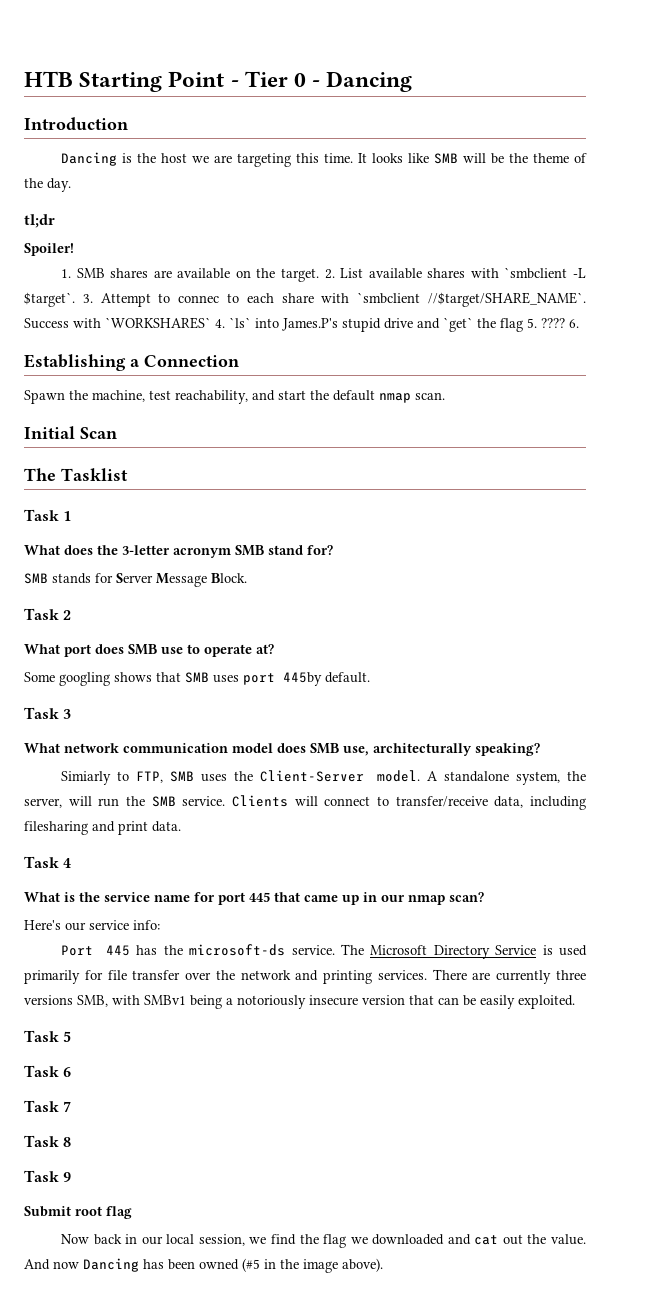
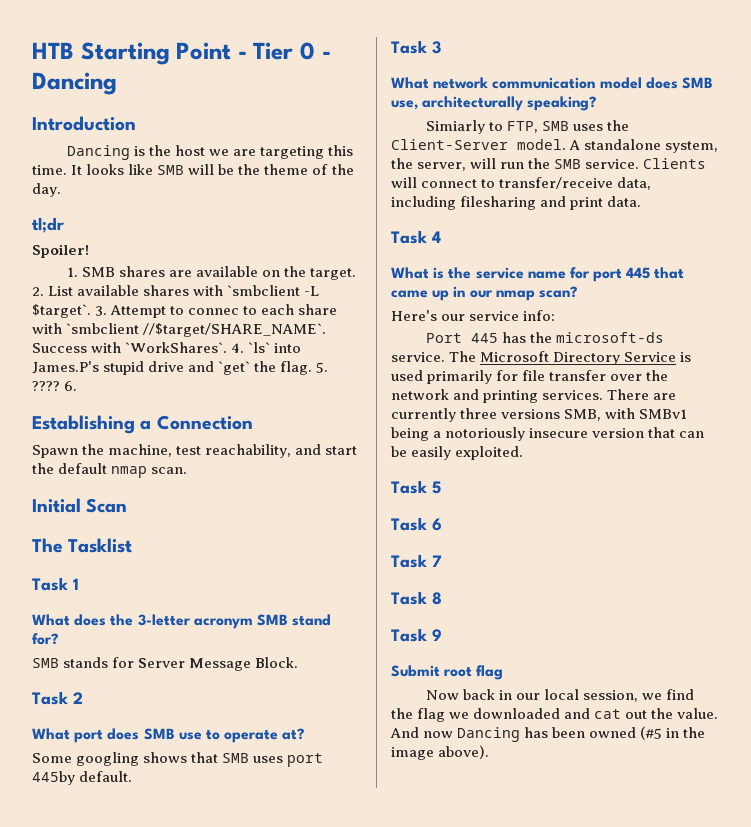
- Success with `WORKSHARES` 4. `ls` into James.P's stupid drive and `get` the flag 5. ????
+ Success with `WorkShares`. 4. `ls` into James.P's stupid drive and `get` the flag. 5. ????

